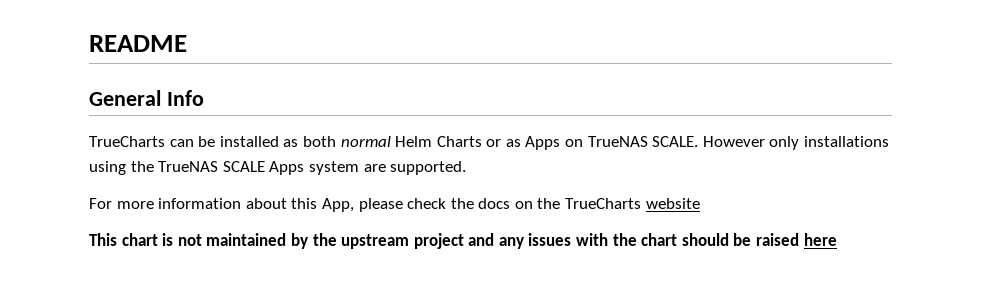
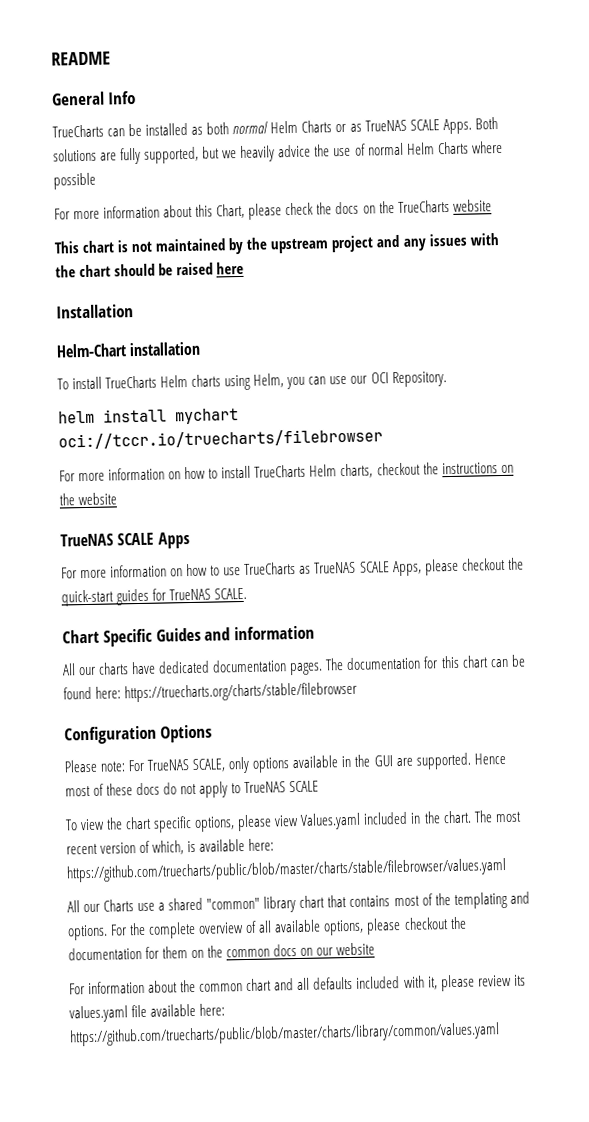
- TrueCharts can be installed as both normal Helm Charts or as Apps on TrueNAS SCALE. However only installations using the TrueNAS SCALE Apps system are supported.
+ TrueCharts can be installed as both normal Helm Charts or as TrueNAS SCALE Apps. Both solutions are fully supported, but we heavily advice the use of normal Helm Charts where possible
- For more information about this App, please check the docs on the TrueCharts website
+ For more information about this Chart, please check the docs on the TrueCharts website
+ Installation
+ Helm-Chart installation
+ To install TrueCharts Helm charts using Helm, you can use our OCI Repository.
+ helm install mychart oci://tccr.io/truecharts/filebrowser
+ For more information on how to install TrueCharts Helm charts, checkout the instructions on the website
+ TrueNAS SCALE Apps
+ For more information on how to use TrueCharts as TrueNAS SCALE Apps, please checkout the quick-start guides for TrueNAS SCALE.
+ Chart Specific Guides and information
+ All our charts have dedicated documentation pages. The documentation for this chart can be found here: https://truecharts.org/charts/stable/filebrowser
+ Configuration Options
+ Please note: For TrueNAS SCALE, only options available in the GUI are supported. Hence most of these docs do not apply to TrueNAS SCALE
+ To view the chart specific options, please view Values.yaml included in the chart. The most recent version of which, is available here: https://github.com/truecharts/public/blob/master/charts/stable/filebrowser/values.yaml
+ All our Charts use a shared "common" library chart that contains most of the templating and options. For the complete overview of all available options, please checkout the documentation for them on the common docs on our website
+ For information about the common chart and all defaults included with it, please review its values.yaml file available here: https://github.com/truecharts/public/blob/master/charts/library/common/values.yaml

